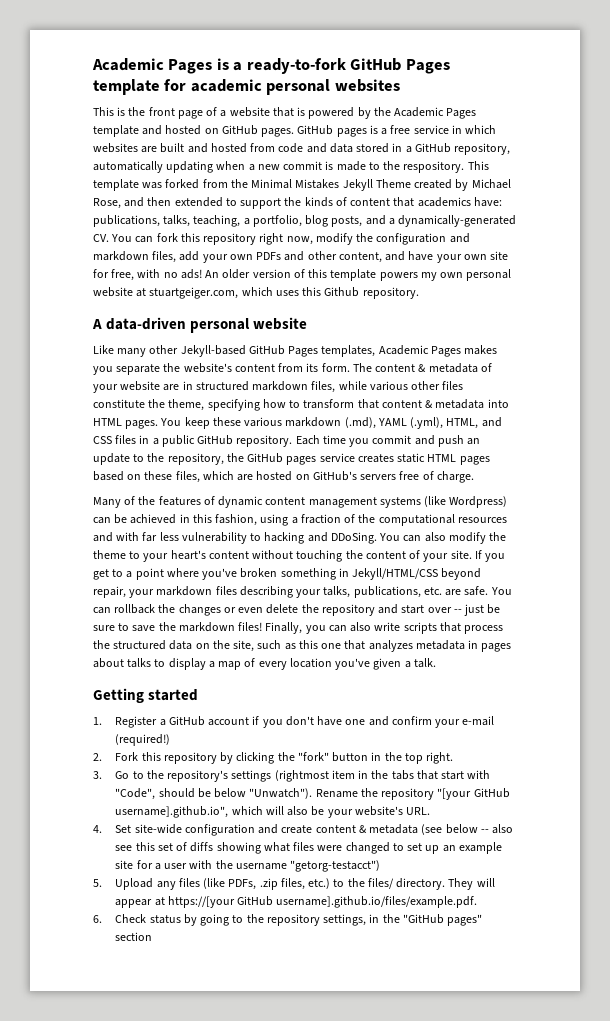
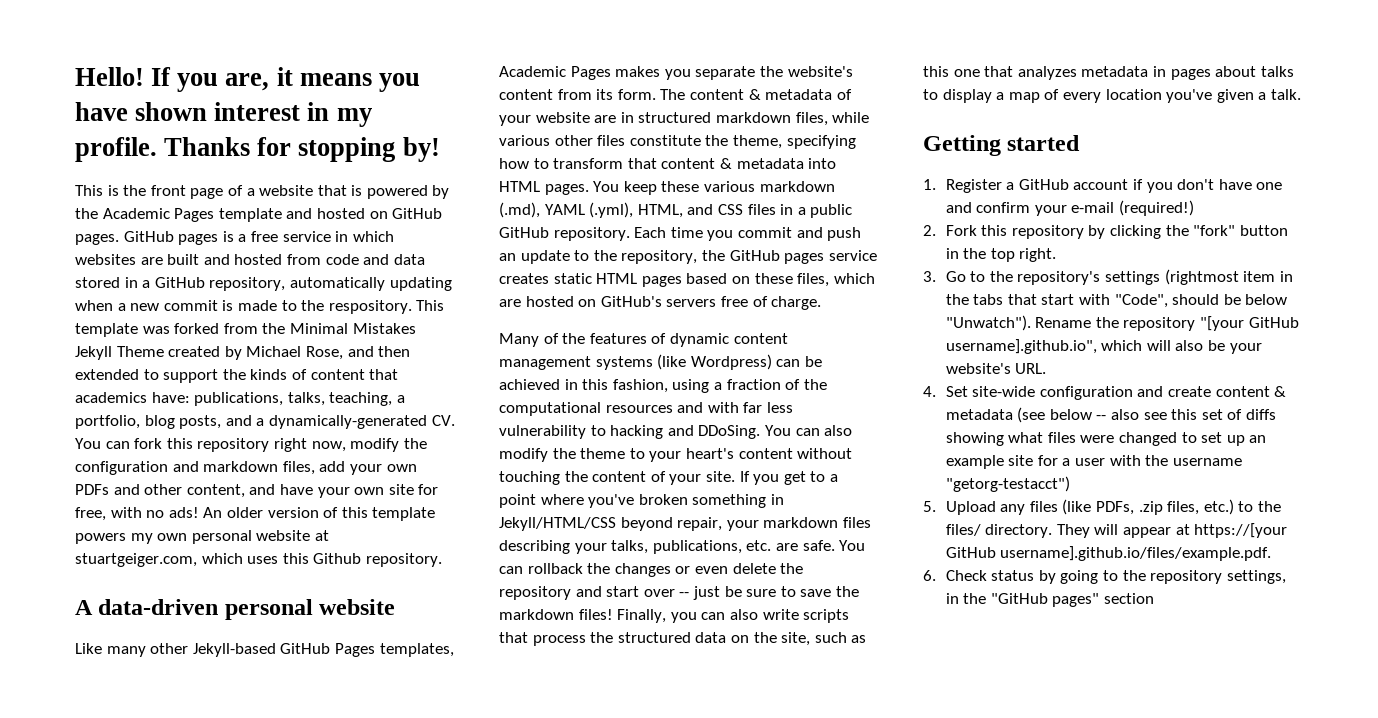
- Academic Pages is a ready-to-fork GitHub Pages template for academic personal websites
+ Hello! If you are, it means you have shown interest in my profile. Thanks for stopping by!

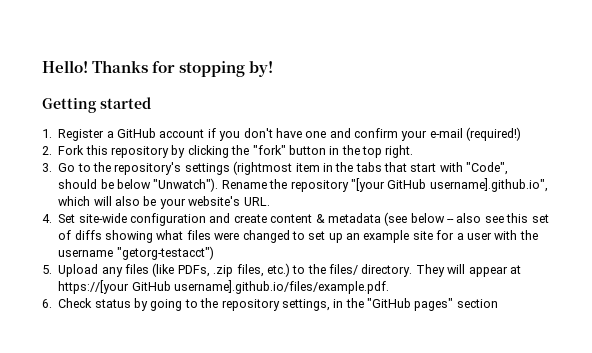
- If you are, it means you have shown interest in my profile. Thanks for stopping by!
- This is the front page of a website that is powered by the Academic Pages template and hosted on GitHub pages. GitHub pages is a free service in which websites are built and hosted from code and data stored in a GitHub repository, automatically updating when a new commit is made to the respository. This template was forked from the Minimal Mistakes Jekyll Theme created by Michael Rose, and then extended to support the kinds of content that academics have: publications, talks, teaching, a portfolio, blog posts, and a dynamically-generated CV. You can fork this repository right now, modify the configuration and markdown files, add your own PDFs and other content, and have your own site for free, with no ads! An older version of this template powers my own personal website at stuartgeiger.com, which uses this Github repository.
- A data-driven personal website
- Like many other Jekyll-based GitHub Pages templates, Academic Pages makes you separate the website's content from its form. The content & metadata of your website are in structured markdown files, while various other files constitute the theme, specifying how to transform that content & metadata into HTML pages. You keep these various markdown (.md), YAML (.yml), HTML, and CSS files in a public GitHub repository. Each time you commit and push an update to the repository, the GitHub pages service creates static HTML pages based on these files, which are hosted on GitHub's servers free of charge.
- Many of the features of dynamic content management systems (like Wordpress) can be achieved in this fashion, using a fraction of the computational resources and with far less vulnerability to hacking and DDoSing. You can also modify the theme to your heart's content without touching the content of your site. If you get to a point where you've broken something in Jekyll/HTML/CSS beyond repair, your markdown files describing your talks, publications, etc. are safe. You can rollback the changes or even delete the repository and start over -- just be sure to save the markdown files! Finally, you can also write scripts that process the structured data on the site, such as this one that analyzes metadata in pages about talks to display a map of every location you've given a talk.
+ Thanks for stopping by!

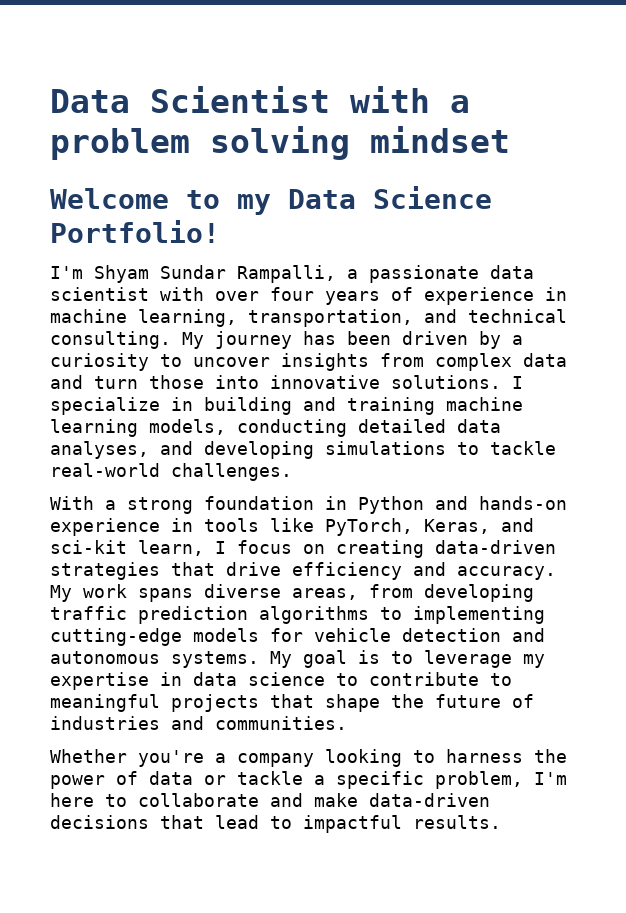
- Hello! Thanks for stopping by!
- Getting started
- 1. Register a GitHub account if you don't have one and confirm your e-mail (required!)
- 2. Fork this repository by clicking the "fork" button in the top right.
- 3. Go to the repository's settings (rightmost item in the tabs that start with "Code", should be below "Unwatch"). Rename the repository "[your GitHub username].github.io", which will also be your website's URL.
- 4. Set site-wide configuration and create content & metadata (see below -- also see this set of diffs showing what files were changed to set up an example site for a user with the username "getorg-testacct")
- 5. Upload any files (like PDFs, .zip files, etc.) to the files/ directory. They will appear at https://[your GitHub username].github.io/files/example.pdf.
- 6. Check status by going to the repository settings, in the "GitHub pages" section
+ Data Scientist with a problem solving mindset
+ Welcome to my Data Science Portfolio!
+ I'm Shyam Sundar Rampalli, a passionate data scientist with over four years of experience in machine learning, transportation, and technical consulting. My journey has been driven by a curiosity to uncover insights from complex data and turn those into innovative solutions. I specialize in building and training machine learning models, conducting detailed data analyses, and developing simulations to tackle real-world challenges.
+ With a strong foundation in Python and hands-on experience in tools like PyTorch, Keras, and sci-kit learn, I focus on creating data-driven strategies that drive efficiency and accuracy. My work spans diverse areas, from developing traffic prediction algorithms to implementing cutting-edge models for vehicle detection and autonomous systems. My goal is to leverage my expertise in data science to contribute to meaningful projects that shape the future of industries and communities.
+ Whether you're a company looking to harness the power of data or tackle a specific problem, I'm here to collaborate and make data-driven decisions that lead to impactful results.

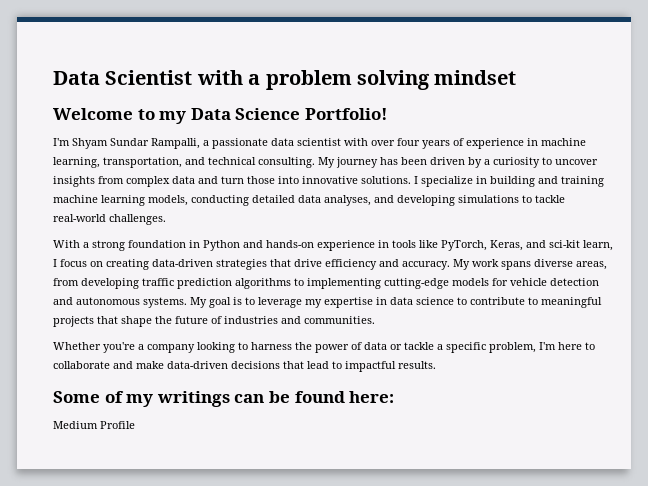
+ Some of my writings can be found here:
+ Medium Profile

